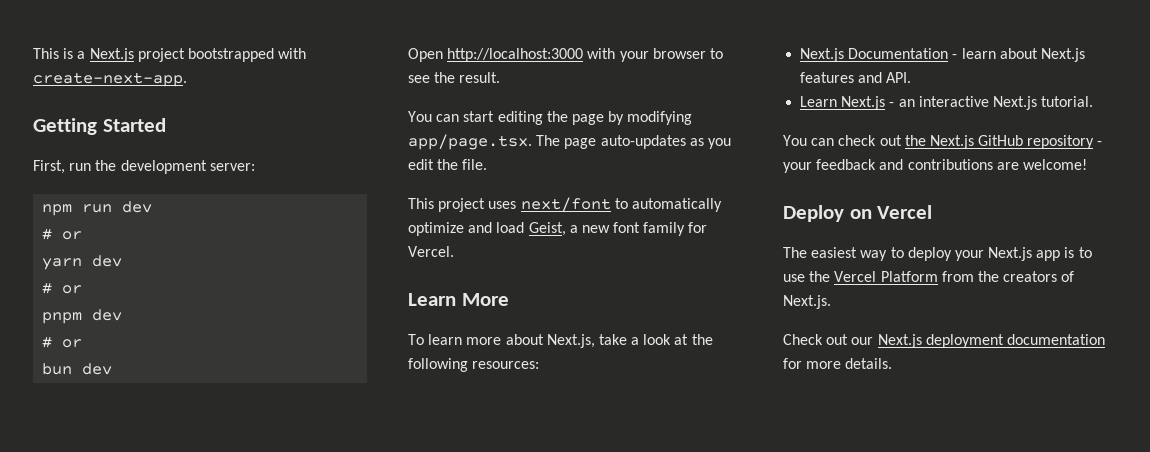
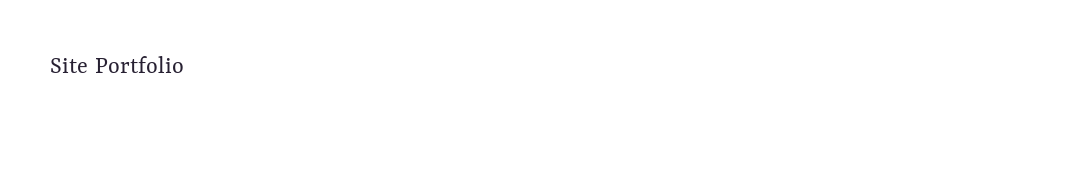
- This is a Next.js project bootstrapped with create-next-app.
- Getting Started
- First, run the development server:
- npm run dev
- # or
- yarn dev
- # or
- pnpm dev
- # or
- bun dev
- Open http://localhost:3000 with your browser to see the result.
- You can start editing the page by modifying app/page.tsx. The page auto-updates as you edit the file.
- This project uses next/font to automatically optimize and load Geist, a new font family for Vercel.
- Learn More
- To learn more about Next.js, take a look at the following resources:
- Next.js Documentation - learn about Next.js features and API.
- Learn Next.js - an interactive Next.js tutorial.
- You can check out the Next.js GitHub repository - your feedback and contributions are welcome!
- Deploy on Vercel
- The easiest way to deploy your Next.js app is to use the Vercel Platform from the creators of Next.js.
- Check out our Next.js deployment documentation for more details.
+ Site Portfolio

